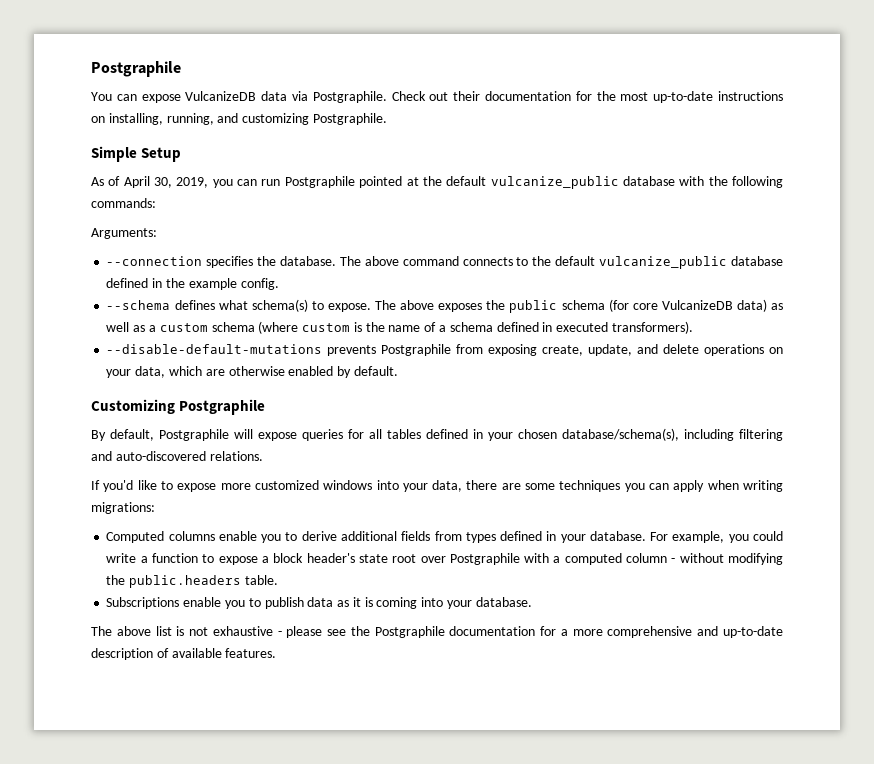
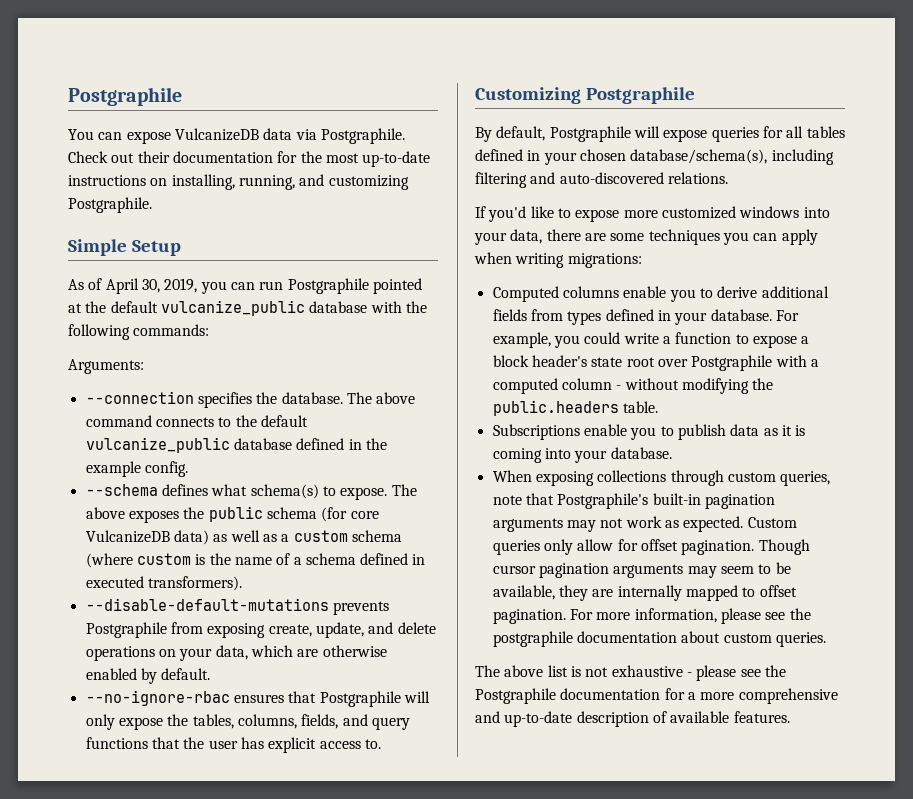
+ --no-ignore-rbac ensures that Postgraphile will only expose the tables, columns, fields, and query functions that the user has explicit access to.
+ When exposing collections through custom queries, note that Postgraphile's built-in pagination arguments may not work as expected. Custom queries only allow for offset pagination. Though cursor pagination arguments may seem to be available, they are internally mapped to offset pagination. For more information, please see the postgraphile documentation about custom queries.

